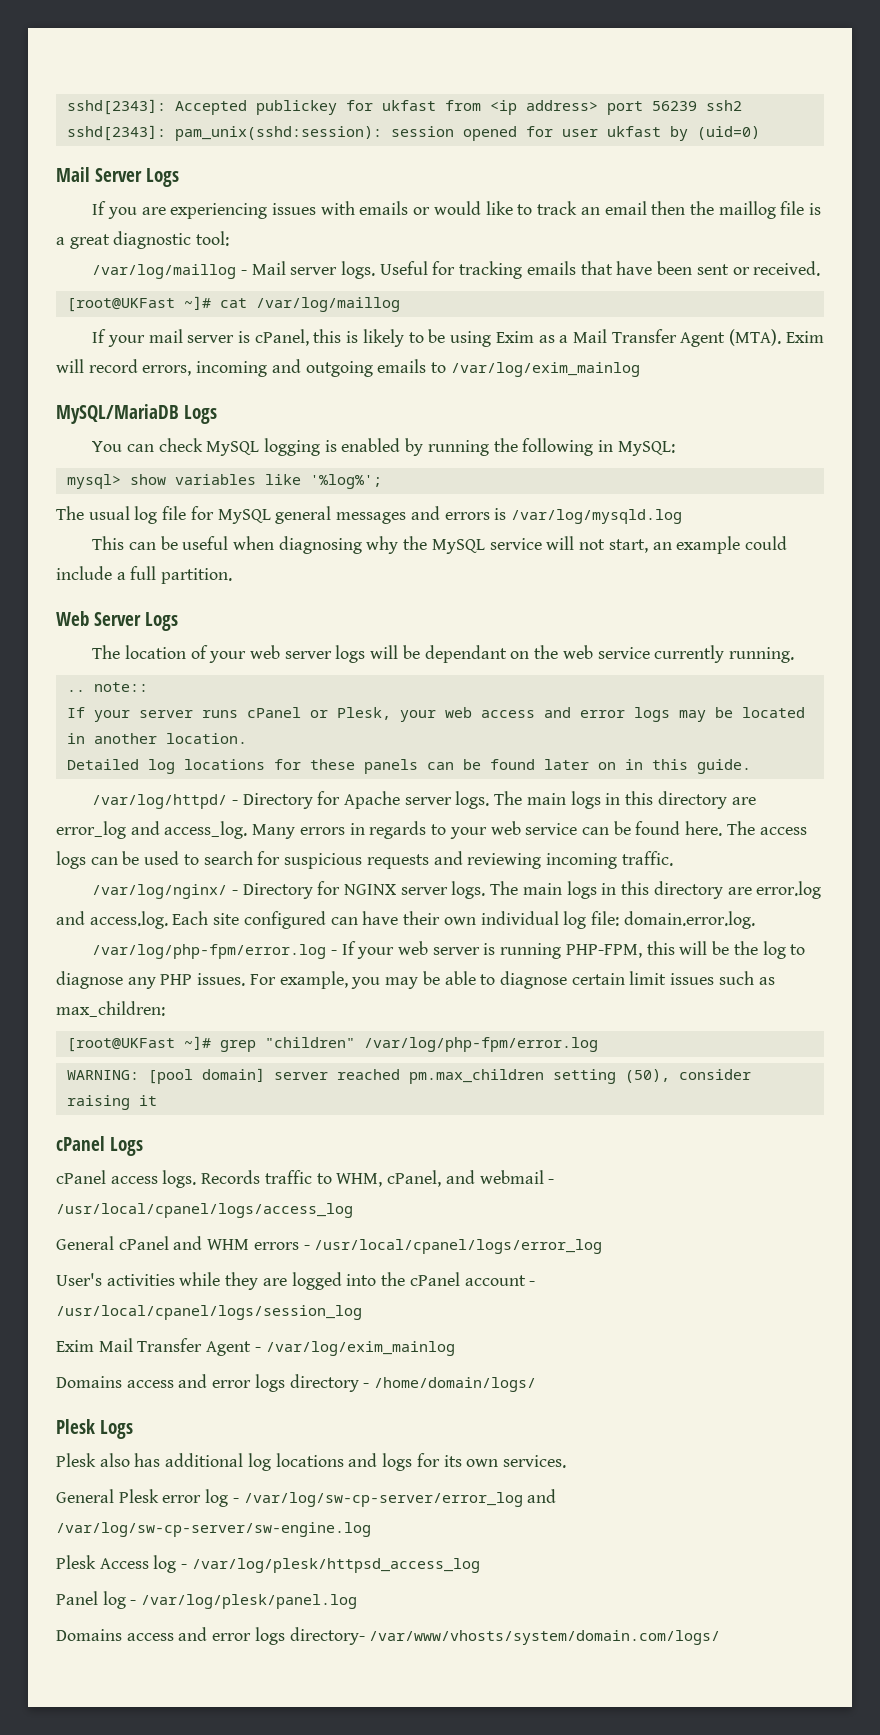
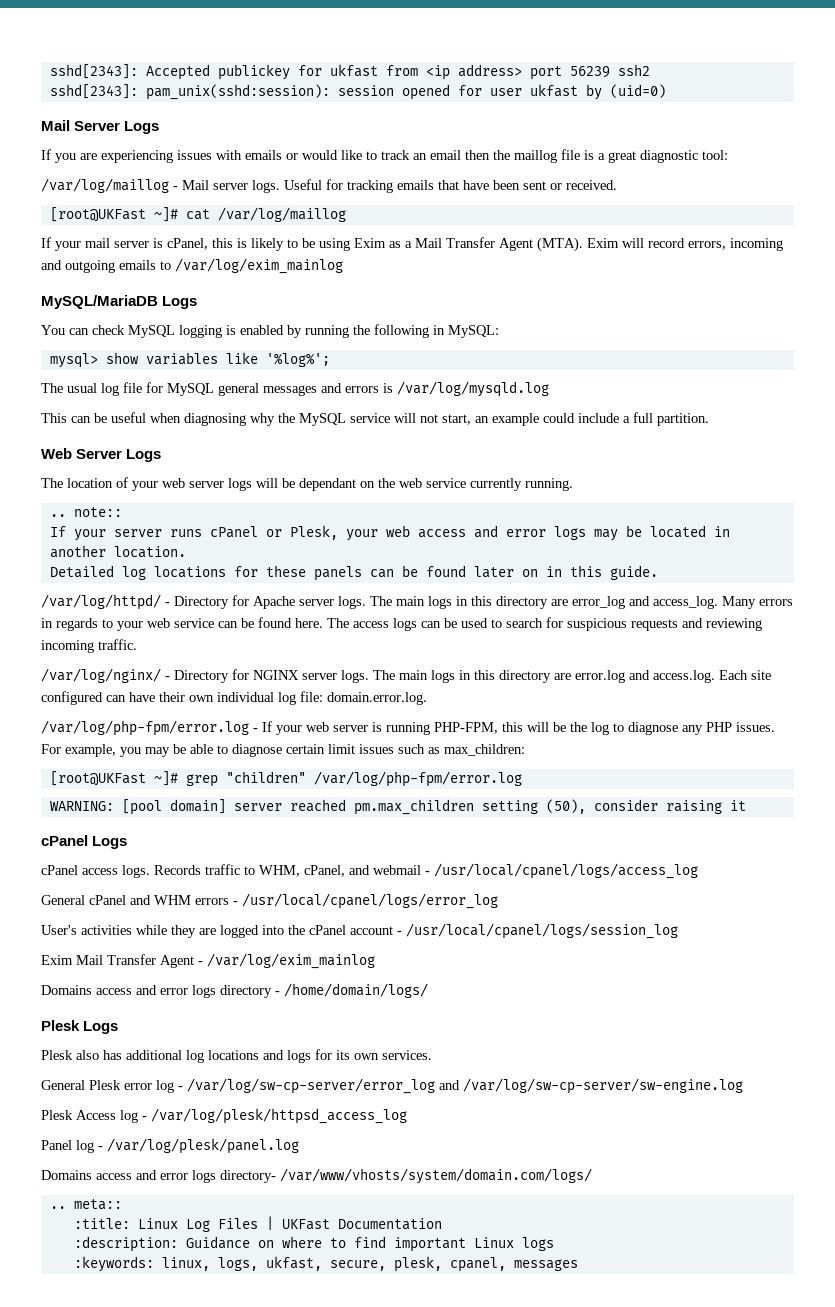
+ .. meta::
+ :title: Linux Log Files | UKFast Documentation
+ :description: Guidance on where to find important Linux logs
+ :keywords: linux, logs, ukfast, secure, plesk, cpanel, messages

